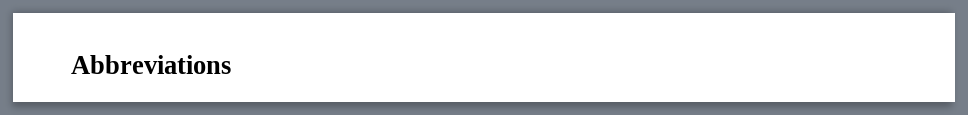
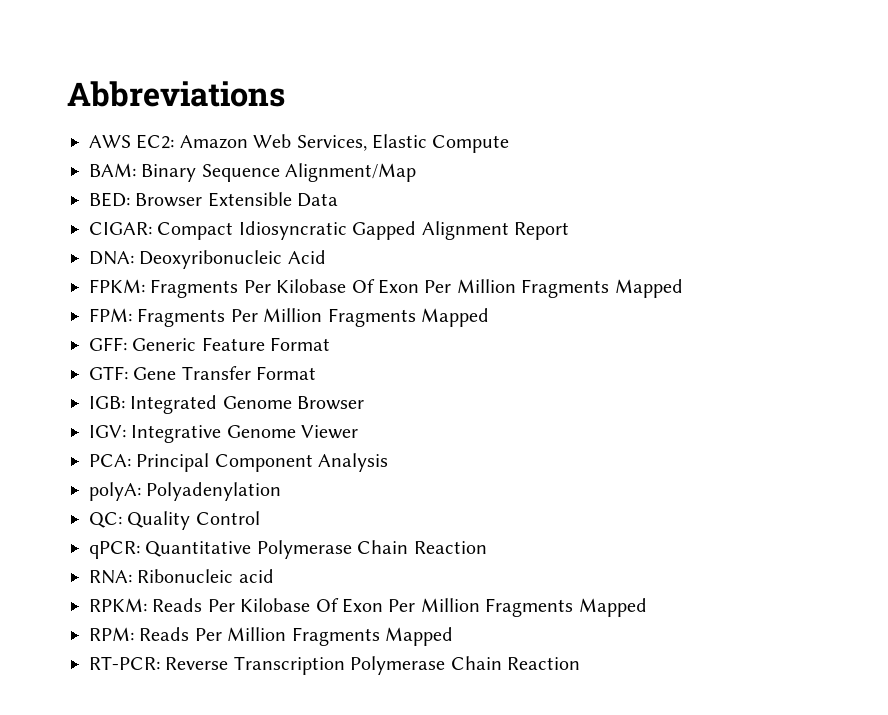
+ AWS EC2: Amazon Web Services, Elastic Compute
+ BAM: Binary Sequence Alignment/Map
+ BED: Browser Extensible Data
+ CIGAR: Compact Idiosyncratic Gapped Alignment Report
+ DNA: Deoxyribonucleic Acid
+ FPKM: Fragments Per Kilobase Of Exon Per Million Fragments Mapped
+ FPM: Fragments Per Million Fragments Mapped
+ GFF: Generic Feature Format
+ GTF: Gene Transfer Format
+ IGB: Integrated Genome Browser
+ IGV: Integrative Genome Viewer
+ PCA: Principal Component Analysis
+ polyA: Polyadenylation
+ QC: Quality Control
+ qPCR: Quantitative Polymerase Chain Reaction
+ RNA: Ribonucleic acid
+ RPKM: Reads Per Kilobase Of Exon Per Million Fragments Mapped
+ RPM: Reads Per Million Fragments Mapped
+ RT-PCR: Reverse Transcription Polymerase Chain Reaction

